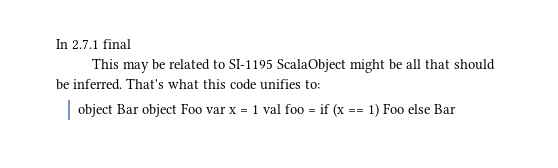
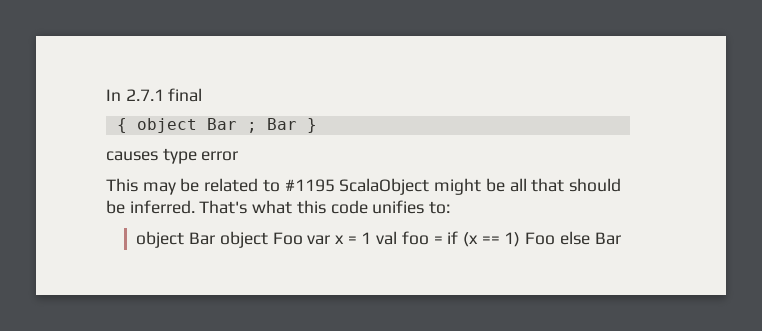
+ { object Bar ; Bar }
+ causes type error
- This may be related to SI-1195 ScalaObject might be all that should be inferred.
+ This may be related to #1195 ScalaObject might be all that should be inferred.

